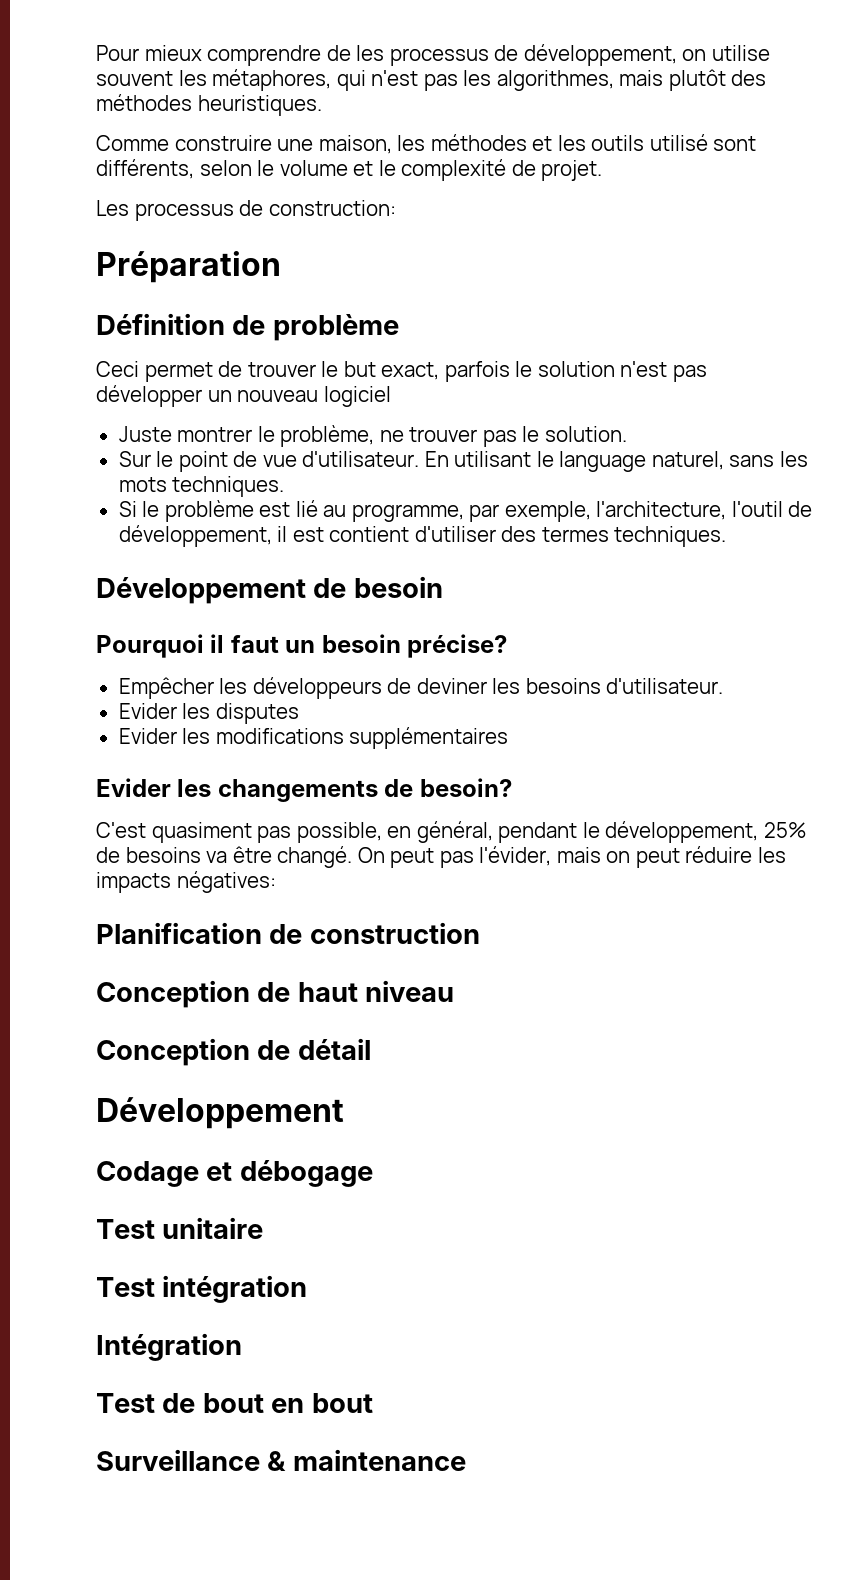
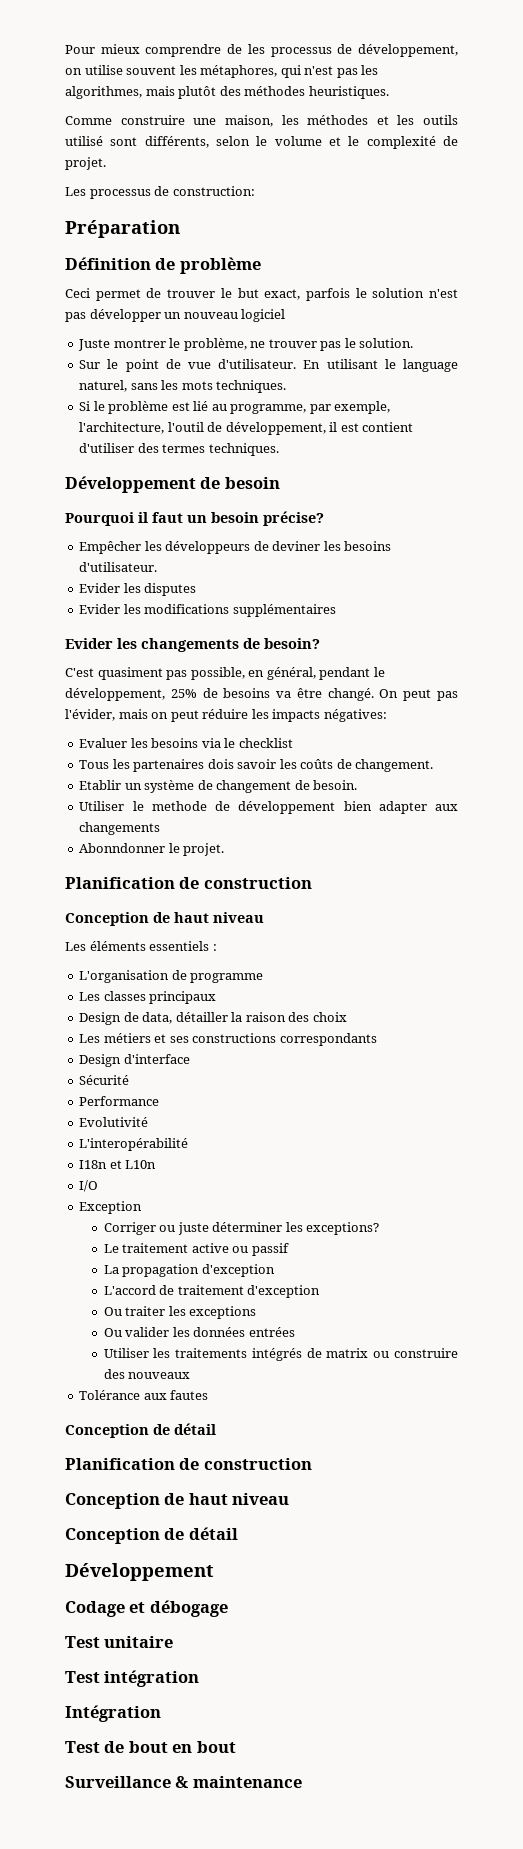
+ Evaluer les besoins via le checklist
+ Tous les partenaires dois savoir les coûts de changement.
+ Etablir un système de changement de besoin.
+ Utiliser le methode de développement bien adapter aux changements
+ Abonndonner le projet.
+ Planification de construction
+ Conception de haut niveau
+ Les éléments essentiels :
+ L'organisation de programme
+ Les classes principaux
+ Design de data, détailler la raison des choix
+ Les métiers et ses constructions correspondants
+ Design d'interface
+ Sécurité
+ Performance
+ Evolutivité
+ L'interopérabilité
+ I18n et L10n
+ I/O
+ Exception
+ Corriger ou juste déterminer les exceptions?
+ Le traitement active ou passif
+ La propagation d'exception
+ L'accord de traitement d'exception
+ Ou traiter les exceptions
+ Ou valider les données entrées
+ Utiliser les traitements intégrés de matrix ou construire des nouveaux
+ Tolérance aux fautes
+ Conception de détail

